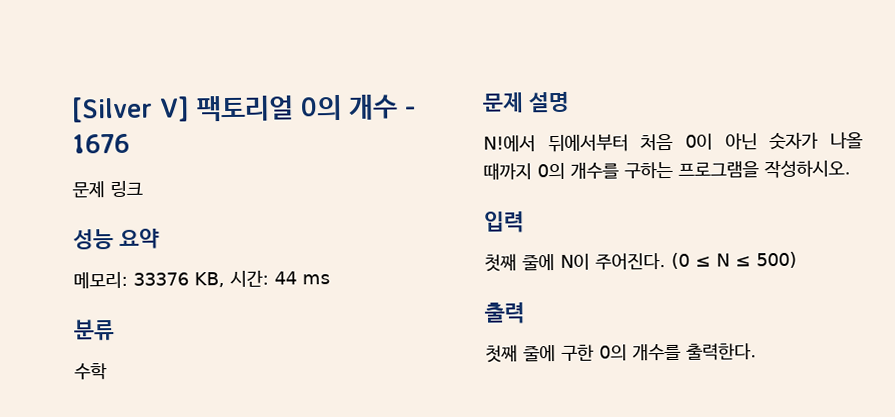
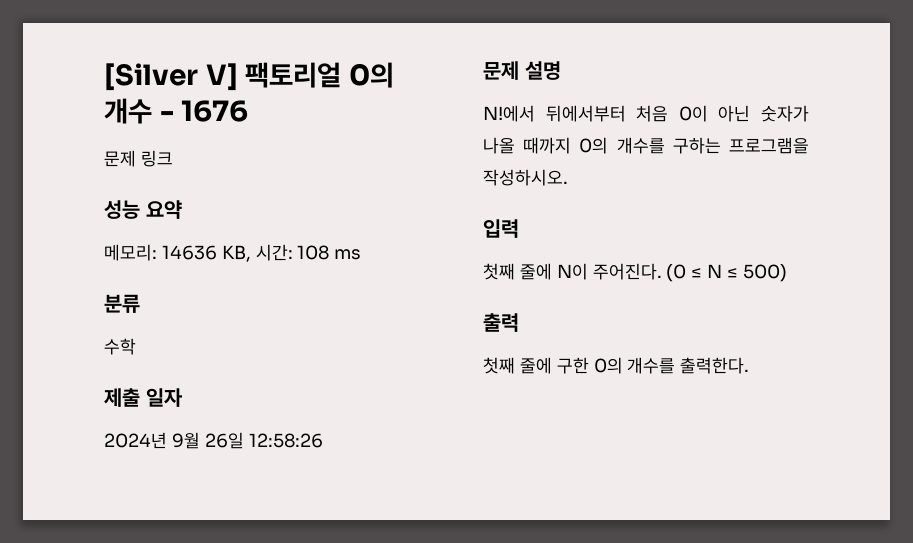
- 메모리: 33376 KB, 시간: 44 ms
+ 메모리: 14636 KB, 시간: 108 ms
+ 제출 일자
+ 2024년 9월 26일 12:58:26

